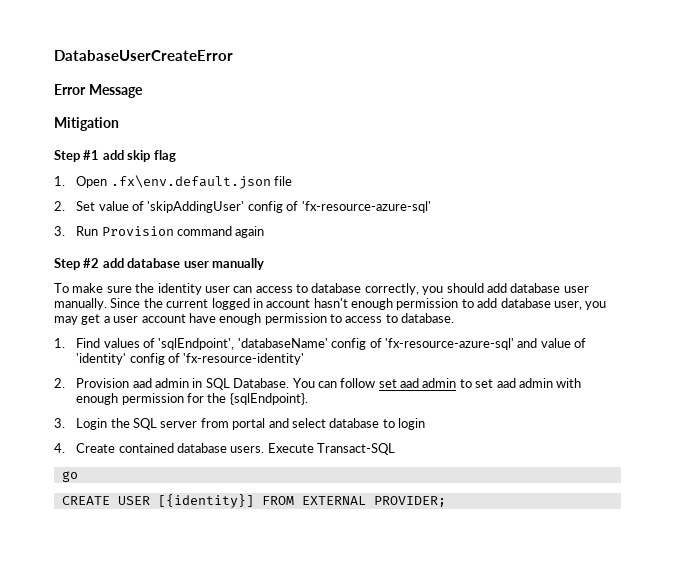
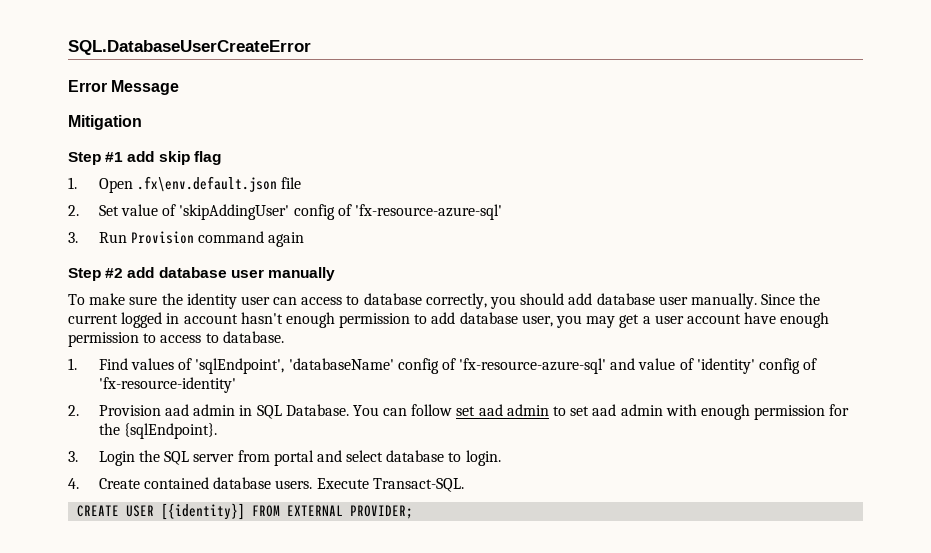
- DatabaseUserCreateError
+ SQL.DatabaseUserCreateError
- 3. Login the SQL server from portal and select database to login
+ 3. Login the SQL server from portal and select database to login.
- Execute Transact-SQL
- go
+ Execute Transact-SQL.

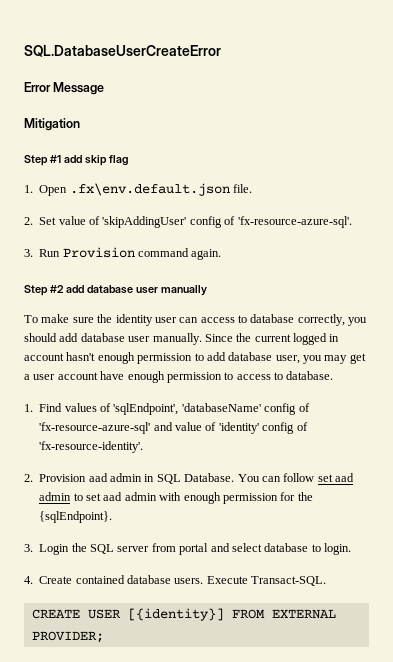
- 1. Open .fx\env.default.json file
+ 1. Open .fx\env.default.json file.
- 2. Set value of 'skipAddingUser' config of 'fx-resource-azure-sql'
+ 2. Set value of 'skipAddingUser' config of 'fx-resource-azure-sql'.
- 3. Run Provision command again
+ 3. Run Provision command again.
- 1. Find values of 'sqlEndpoint', 'databaseName' config of 'fx-resource-azure-sql' and value of 'identity' config of 'fx-resource-identity'
+ 1. Find values of 'sqlEndpoint', 'databaseName' config of 'fx-resource-azure-sql' and value of 'identity' config of 'fx-resource-identity'.

